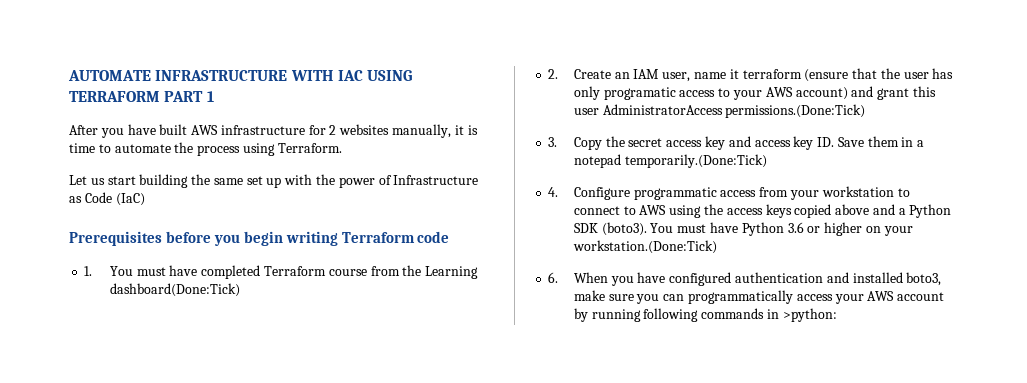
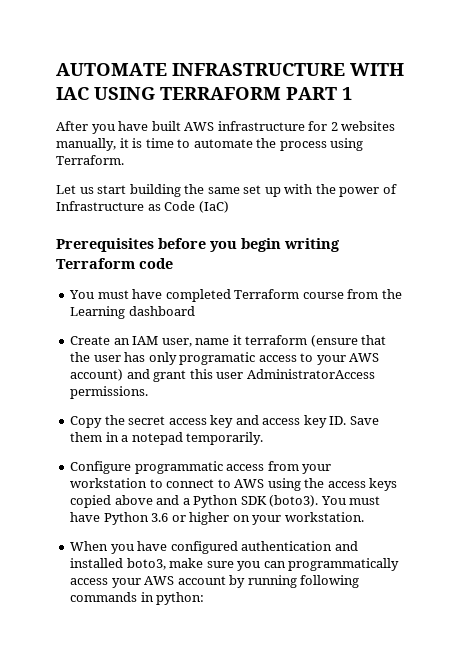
- 1. You must have completed Terraform course from the Learning dashboard(Done:Tick)
- 2. Create an IAM user, name it terraform (ensure that the user has only programatic access to your AWS account) and grant this user AdministratorAccess permissions.(Done:Tick)
- 3. Copy the secret access key and access key ID. Save them in a notepad temporarily.(Done:Tick)
- 4. Configure programmatic access from your workstation to connect to AWS using the access keys copied above and a Python SDK (boto3).
+ You must have completed Terraform course from the Learning dashboard
+ Create an IAM user, name it terraform (ensure that the user has only programatic access to your AWS account) and grant this user AdministratorAccess permissions.
+ Copy the secret access key and access key ID. Save them in a notepad temporarily.
+ Configure programmatic access from your workstation to connect to AWS using the access keys copied above and a Python SDK (boto3).
- You must have Python 3.6 or higher on your workstation.(Done:Tick)
- 6. When you have configured authentication and installed boto3, make sure you can programmatically access your AWS account by running following commands in >python:
+ You must have Python 3.6 or higher on your workstation.
+ When you have configured authentication and installed boto3, make sure you can programmatically access your AWS account by running following commands in python:

